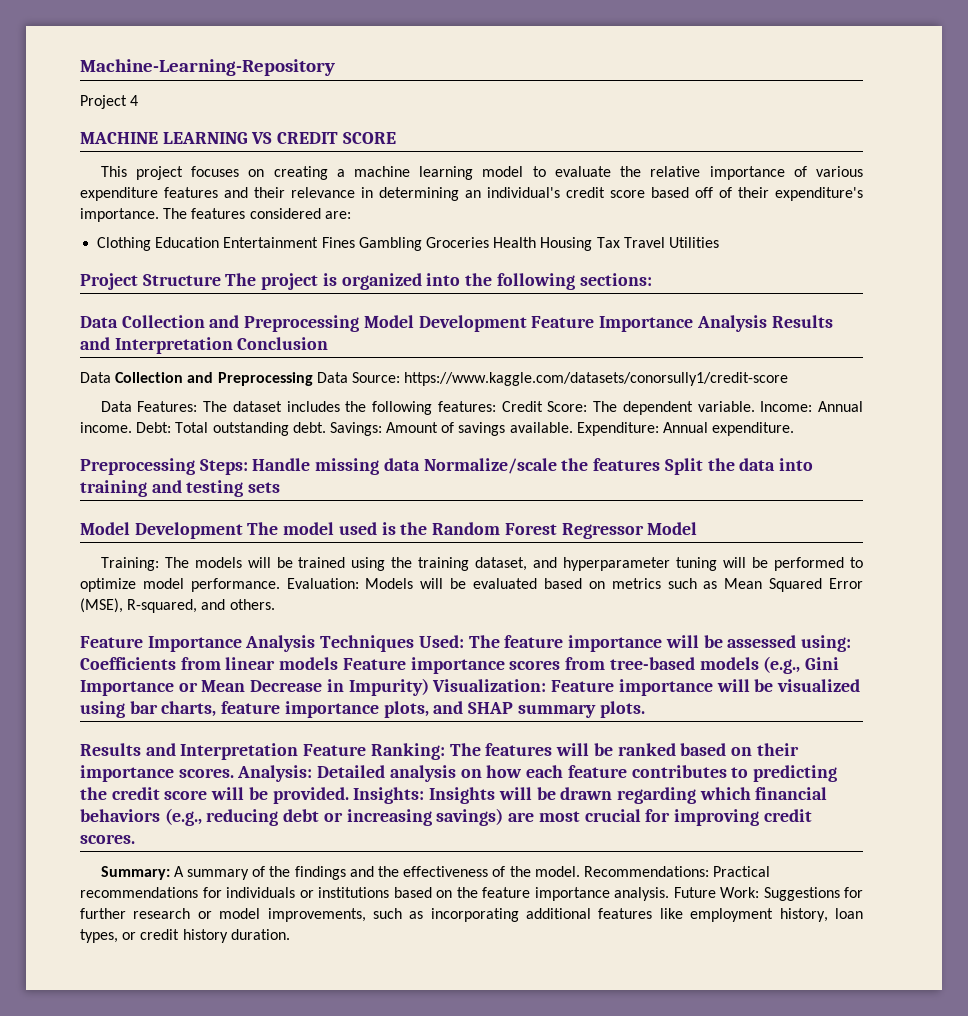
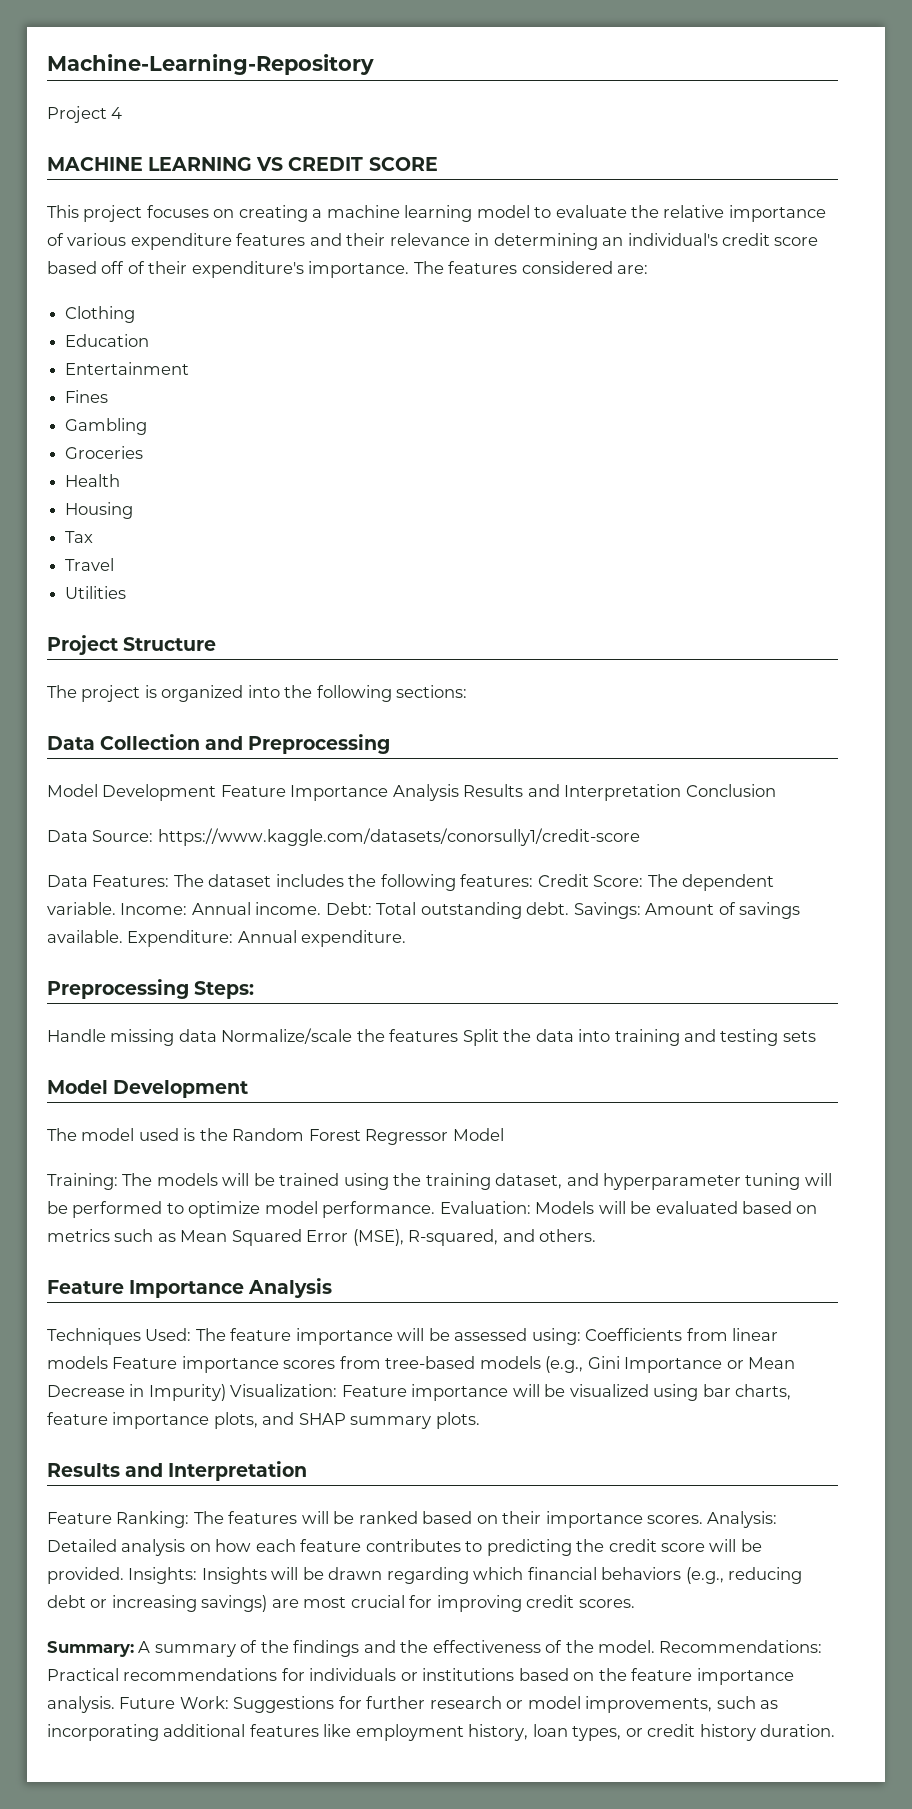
- Clothing Education Entertainment Fines Gambling Groceries Health Housing Tax Travel Utilities
+ Clothing
+ Education
+ Entertainment
+ Fines
+ Gambling
+ Groceries
+ Health
+ Housing
+ Tax
+ Travel
+ Utilities
- Project Structure The project is organized into the following sections:
+ Project Structure
+ The project is organized into the following sections:
- Data Collection and Preprocessing Model Development Feature Importance Analysis Results and Interpretation Conclusion
+ Data Collection and Preprocessing
+ Model Development Feature Importance Analysis Results and Interpretation Conclusion
- Data Collection and Preprocessing Data Source: https://www.kaggle.com/datasets/conorsully1/credit-score
+ Data Source: https://www.kaggle.com/datasets/conorsully1/credit-score
- Preprocessing Steps: Handle missing data Normalize/scale the features Split the data into training and testing sets
- Model Development The model used is the Random Forest Regressor Model
+ Preprocessing Steps:
+ Handle missing data Normalize/scale the features Split the data into training and testing sets
+ Model Development
+ The model used is the Random Forest Regressor Model
  Models will be evaluated based on metrics such as Mean Squared Error (MSE), R-squared, and others.
- Feature Importance Analysis Techniques Used:
+ Feature Importance Analysis
+ Techniques Used:
  Feature importance will be visualized using bar charts, feature importance plots, and SHAP summary plots.
- Results and Interpretation Feature Ranking:
+ Results and Interpretation
+ Feature Ranking:

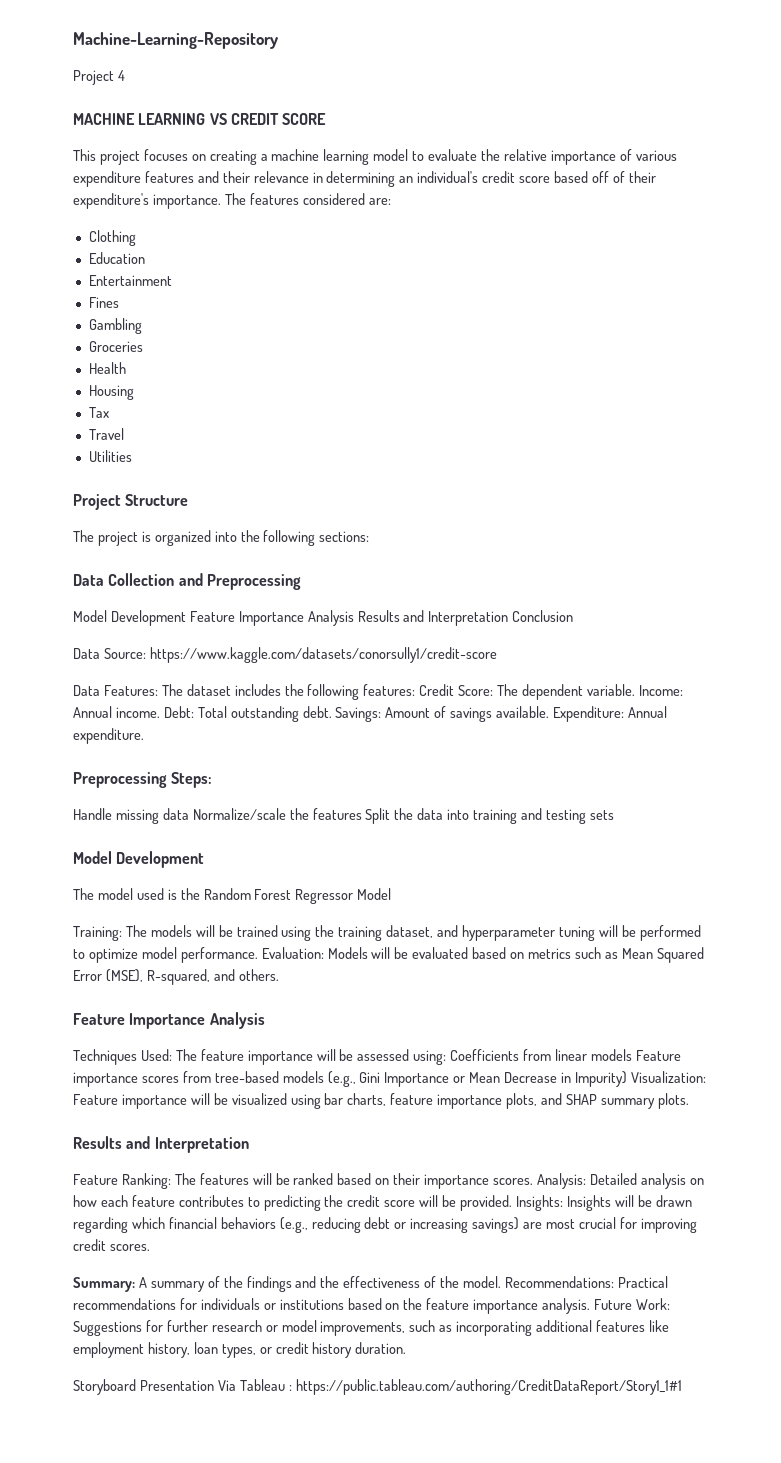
+ Storyboard Presentation Via Tableau : https://public.tableau.com/authoring/CreditDataReport/Story1_1#1

